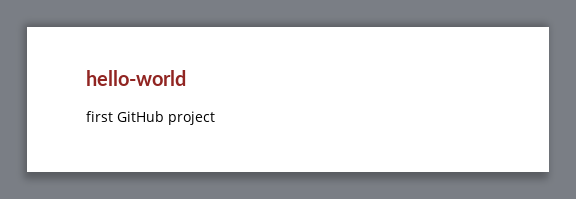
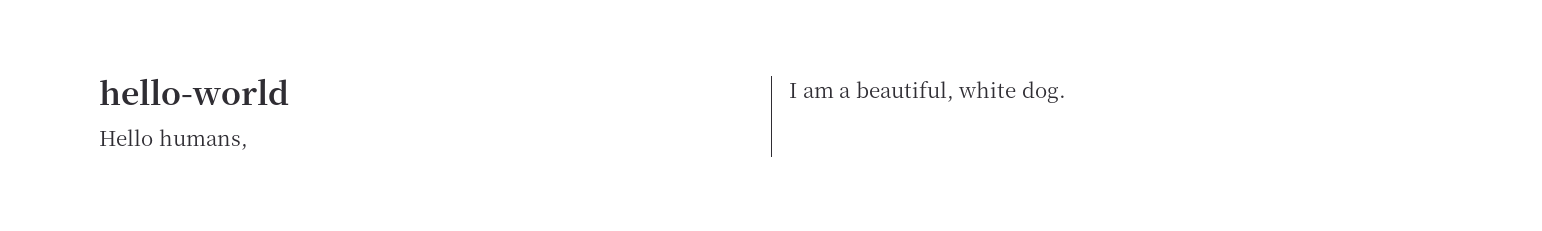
- first GitHub project
+ Hello humans,
+ I am a beautiful, white dog.

